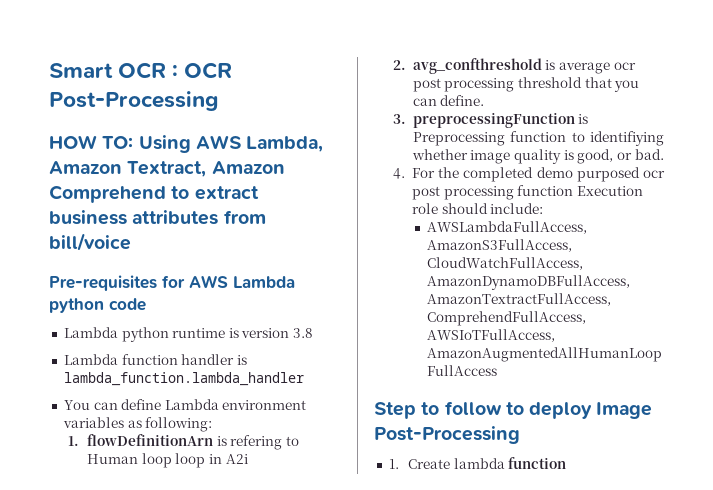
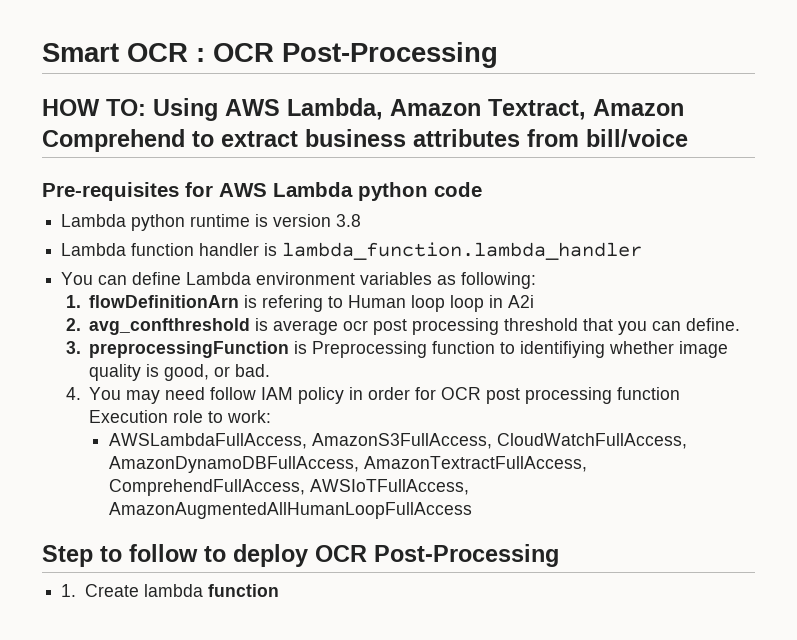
- 4. For the completed demo purposed ocr post processing function Execution role should include:
+ 4. You may need follow IAM policy in order for OCR post processing function Execution role to work:
- Step to follow to deploy Image Post-Processing
+ Step to follow to deploy OCR Post-Processing

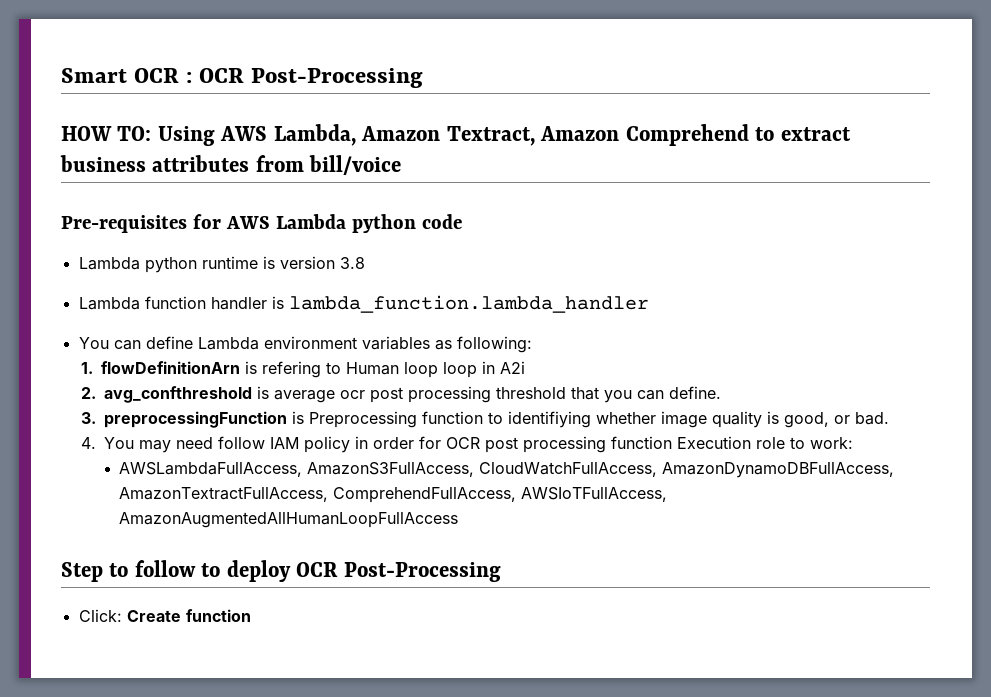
- 1. Create lambda function
+ Click: Create function

